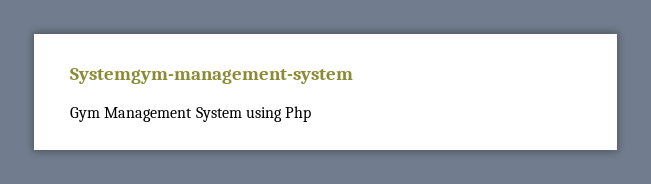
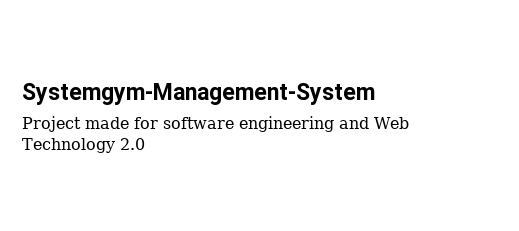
- Systemgym-management-system
- Gym Management System using Php
+ Systemgym-Management-System
+ Project made for software engineering and Web Technology 2.0

